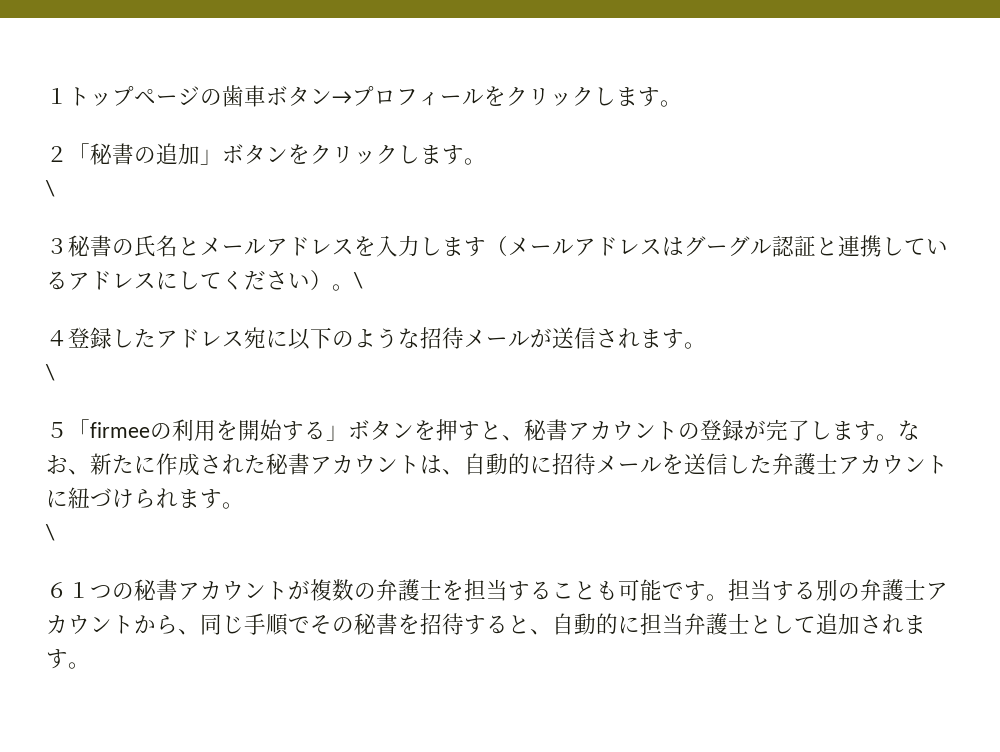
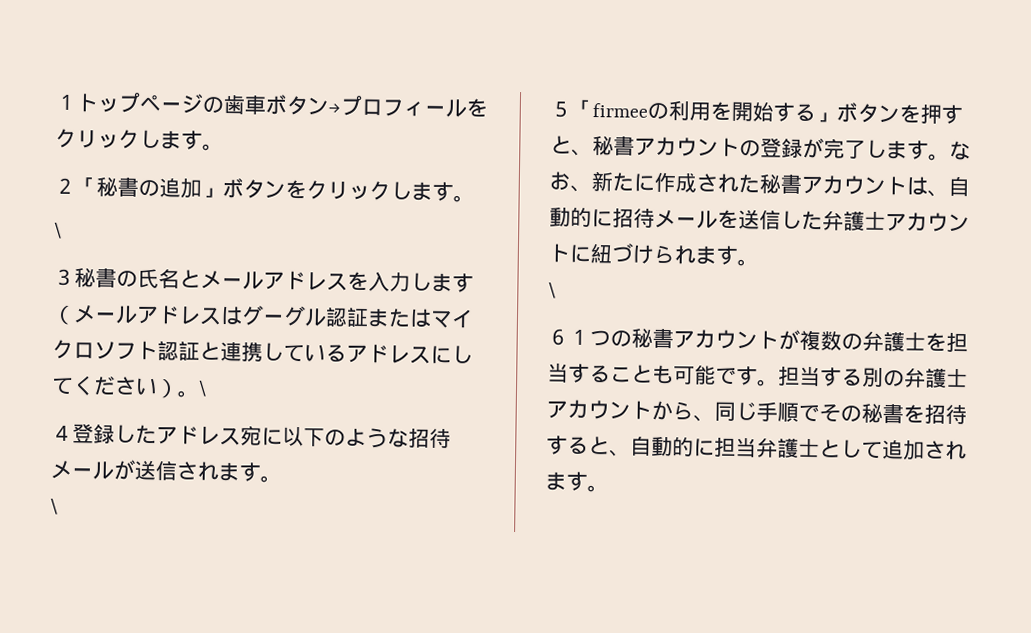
- ３秘書の氏名とメールアドレスを入力します（メールアドレスはグーグル認証と連携しているアドレスにしてください）。
+ ３秘書の氏名とメールアドレスを入力します（メールアドレスはグーグル認証またはマイクロソフト認証と連携しているアドレスにしてください）。

